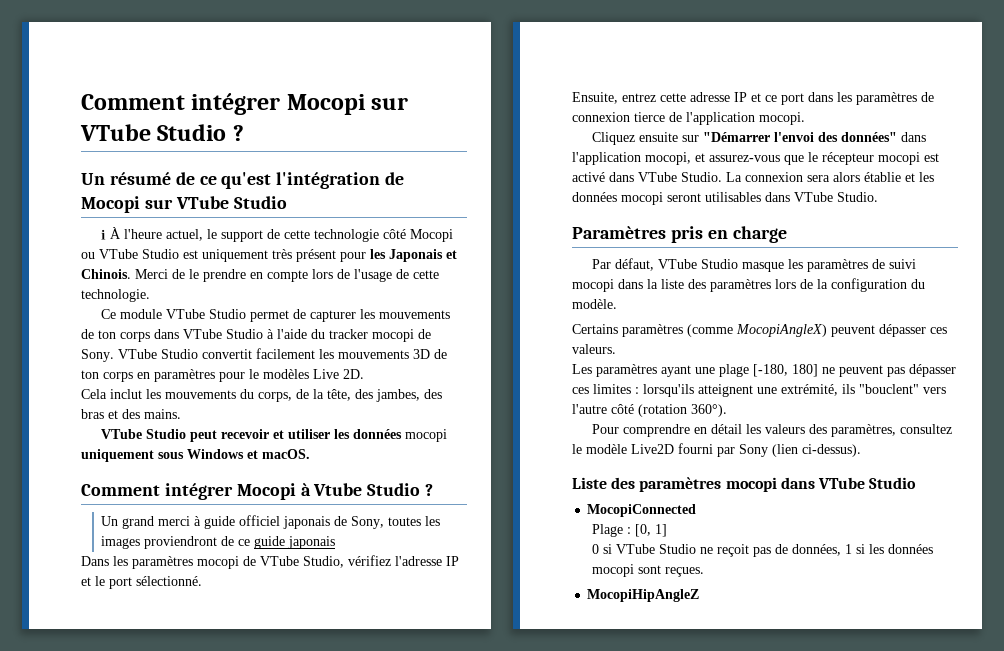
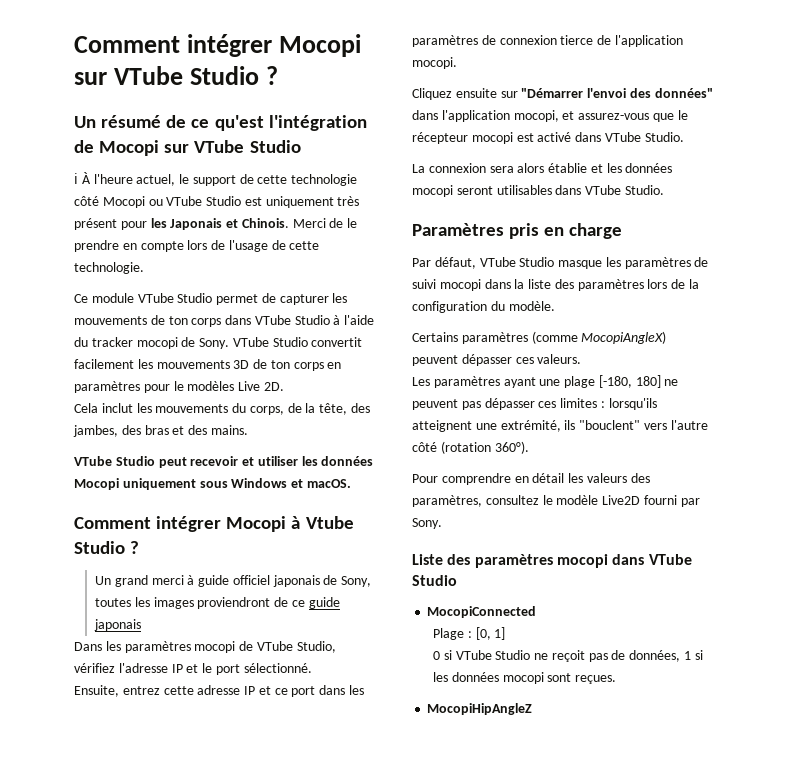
- VTube Studio peut recevoir et utiliser les données mocopi uniquement sous Windows et macOS.
+ VTube Studio peut recevoir et utiliser les données Mocopi uniquement sous Windows et macOS.
- Cliquez ensuite sur "Démarrer l'envoi des données" dans l'application mocopi, et assurez-vous que le récepteur mocopi est activé dans VTube Studio. La connexion sera alors établie et les données mocopi seront utilisables dans VTube Studio.
+ Cliquez ensuite sur "Démarrer l'envoi des données" dans l'application mocopi, et assurez-vous que le récepteur mocopi est activé dans VTube Studio.
+ La connexion sera alors établie et les données mocopi seront utilisables dans VTube Studio.
- Pour comprendre en détail les valeurs des paramètres, consultez le modèle Live2D fourni par Sony (lien ci-dessus).
+ Pour comprendre en détail les valeurs des paramètres, consultez le modèle Live2D fourni par Sony.

